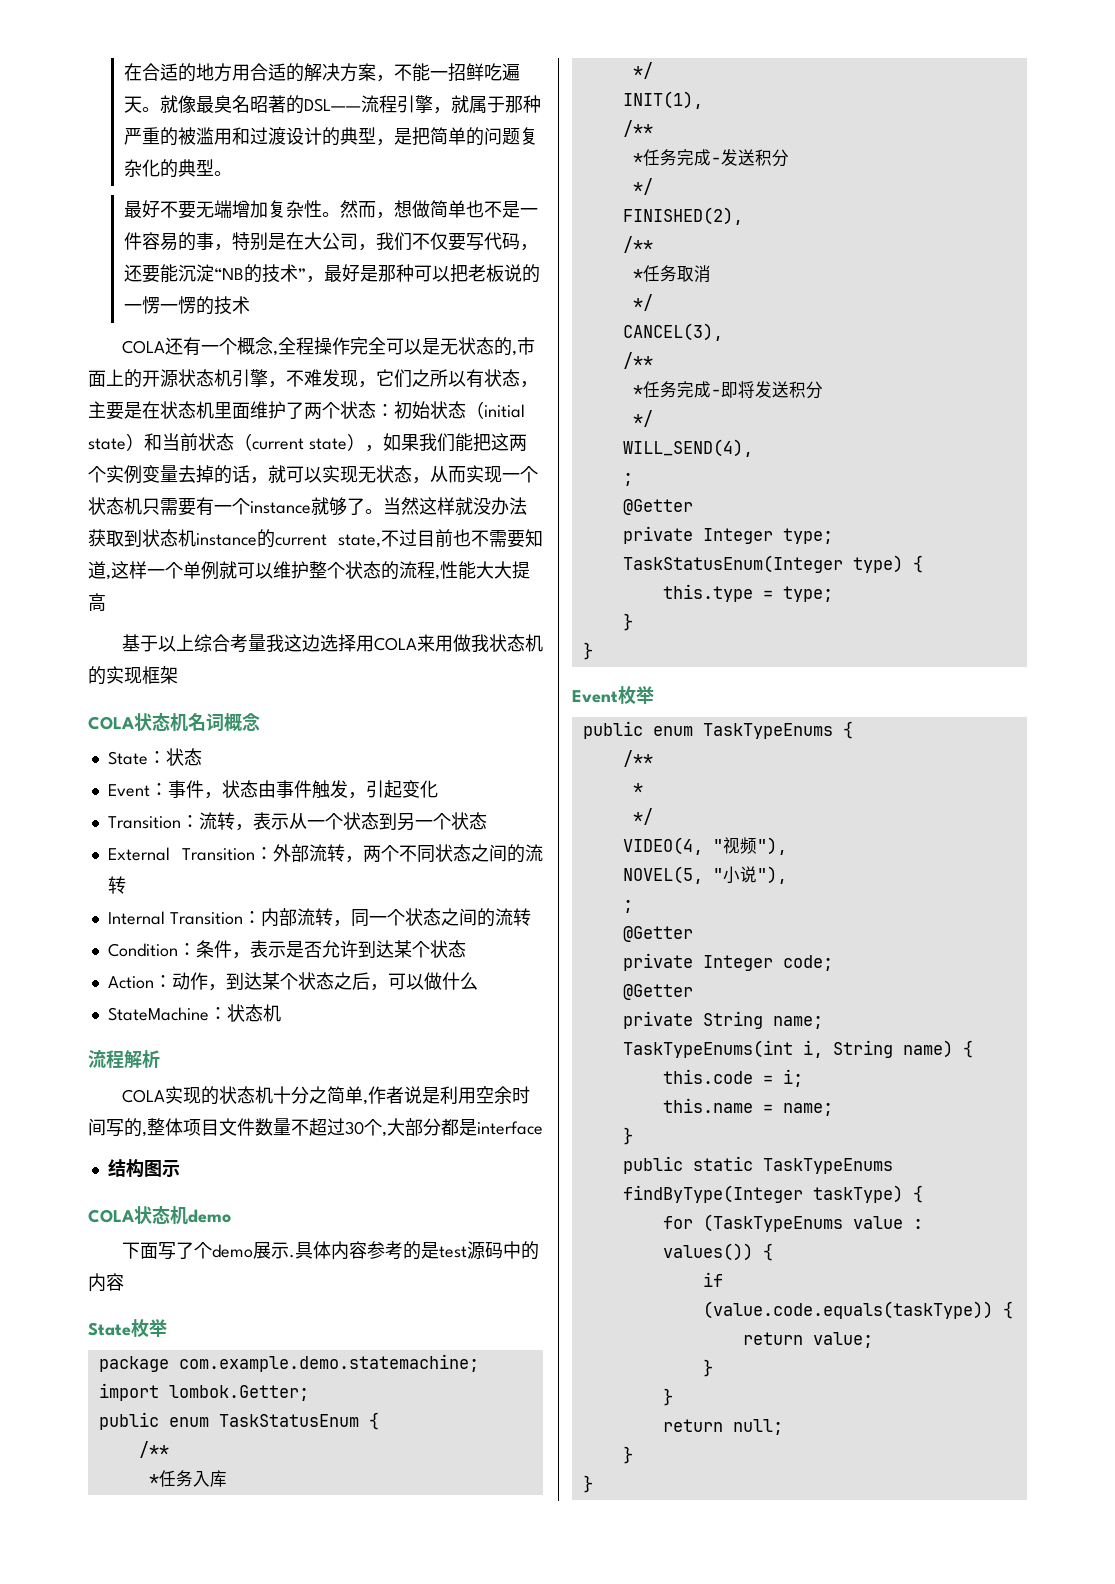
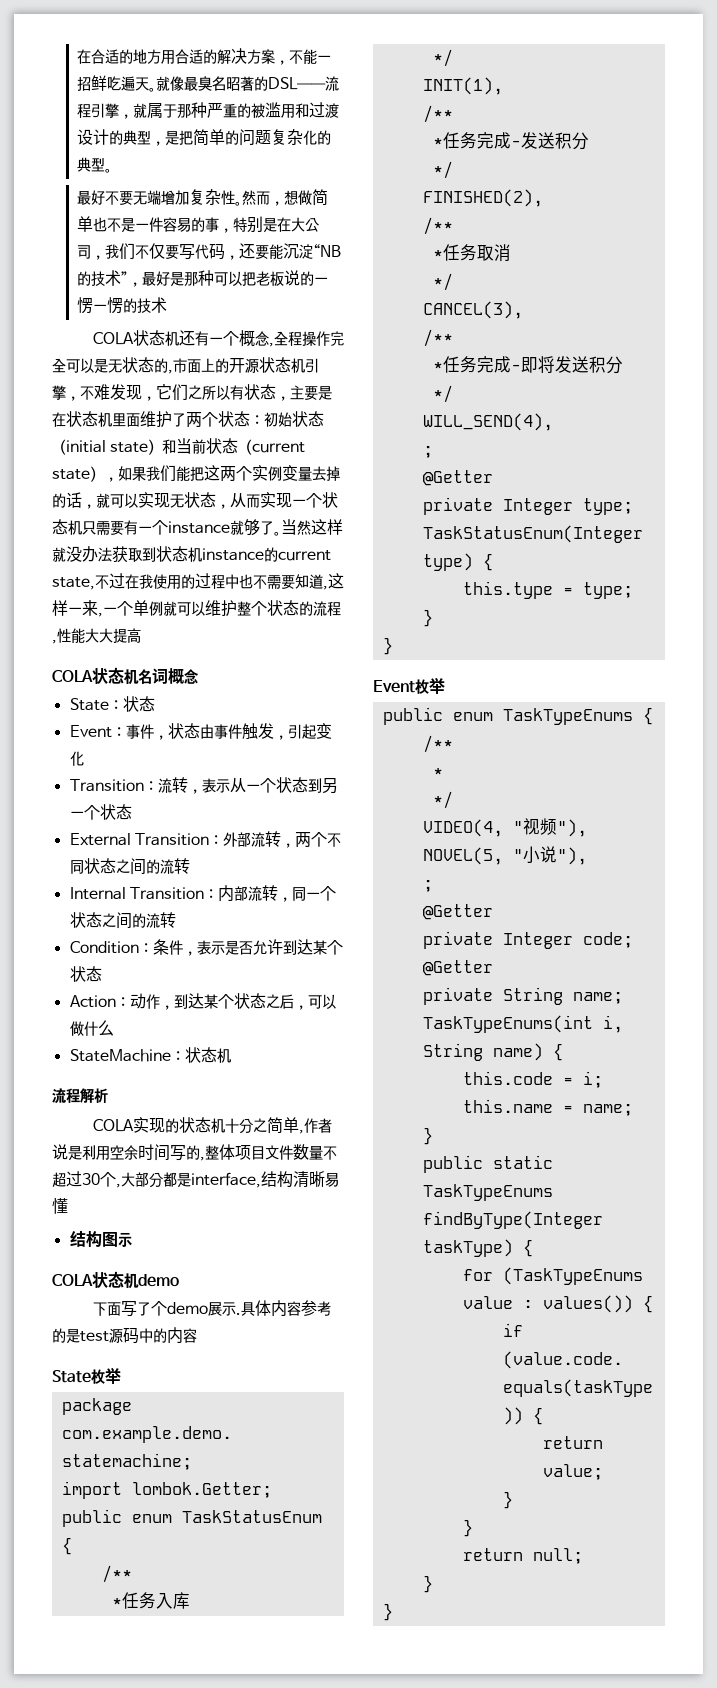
- COLA还有一个概念,全程操作完全可以是无状态的,市面上的开源状态机引擎，不难发现，它们之所以有状态，主要是在状态机里面维护了两个状态：
+ COLA状态机还有一个概念,全程操作完全可以是无状态的,市面上的开源状态机引擎，不难发现，它们之所以有状态，主要是在状态机里面维护了两个状态：
- 当然这样就没办法获取到状态机instance的current state,不过目前也不需要知道,这样一个单例就可以维护整个状态的流程,性能大大提高
+ 当然这样就没办法获取到状态机instance的current state,不过在我使用的过程中也不需要知道,这样一来,一个单例就可以维护整个状态的流程,性能大大提高
- 基于以上综合考量我这边选择用COLA来用做我状态机的实现框架
- COLA实现的状态机十分之简单,作者说是利用空余时间写的,整体项目文件数量不超过30个,大部分都是interface
+ COLA实现的状态机十分之简单,作者说是利用空余时间写的,整体项目文件数量不超过30个,大部分都是interface,结构清晰易懂

